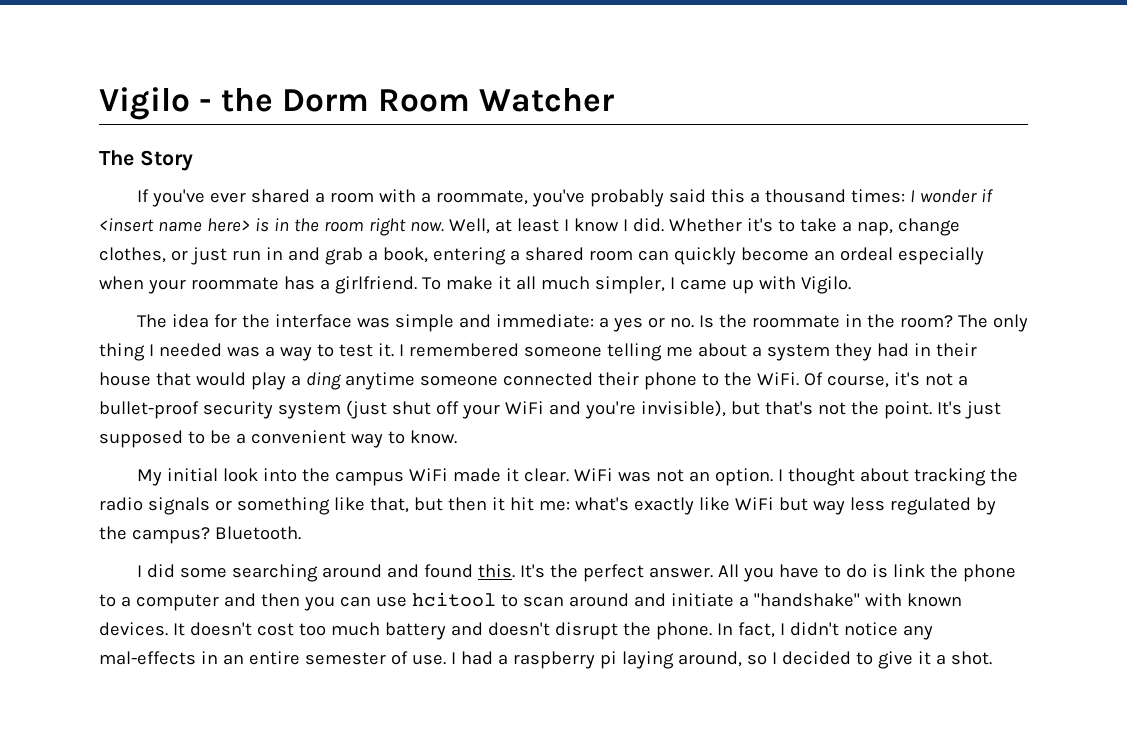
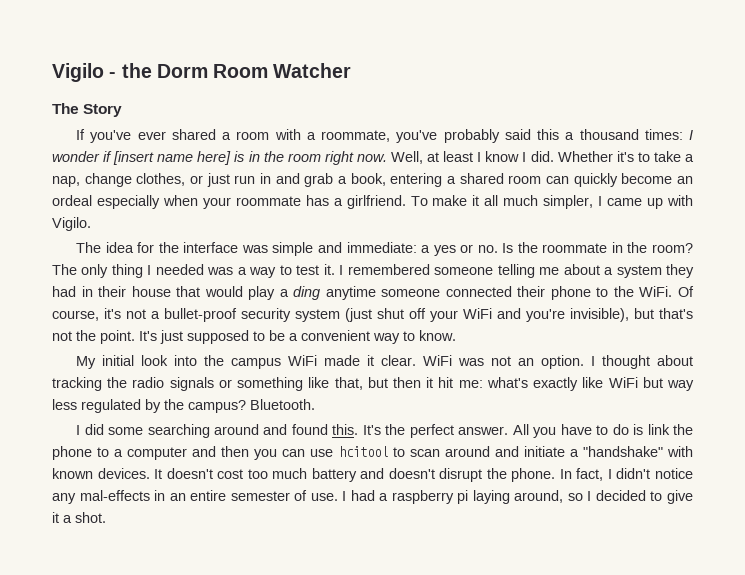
- If you've ever shared a room with a roommate, you've probably said this a thousand times: I wonder if <insert name here> is in the room right now.
+ If you've ever shared a room with a roommate, you've probably said this a thousand times: I wonder if [insert name here] is in the room right now.

